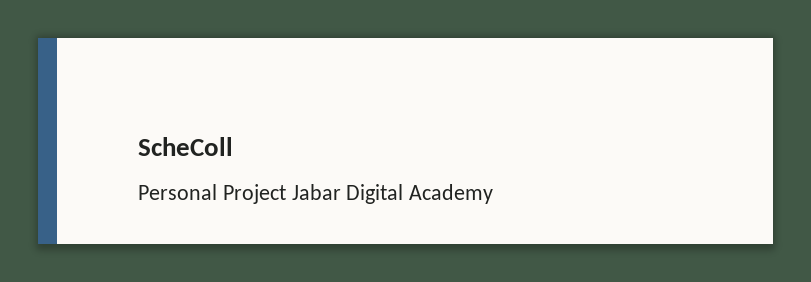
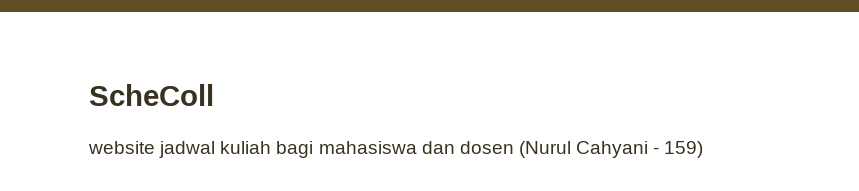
- Personal Project Jabar Digital Academy
+ website jadwal kuliah bagi mahasiswa dan dosen (Nurul Cahyani - 159)

